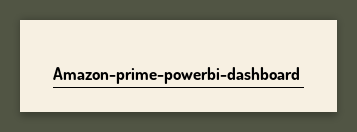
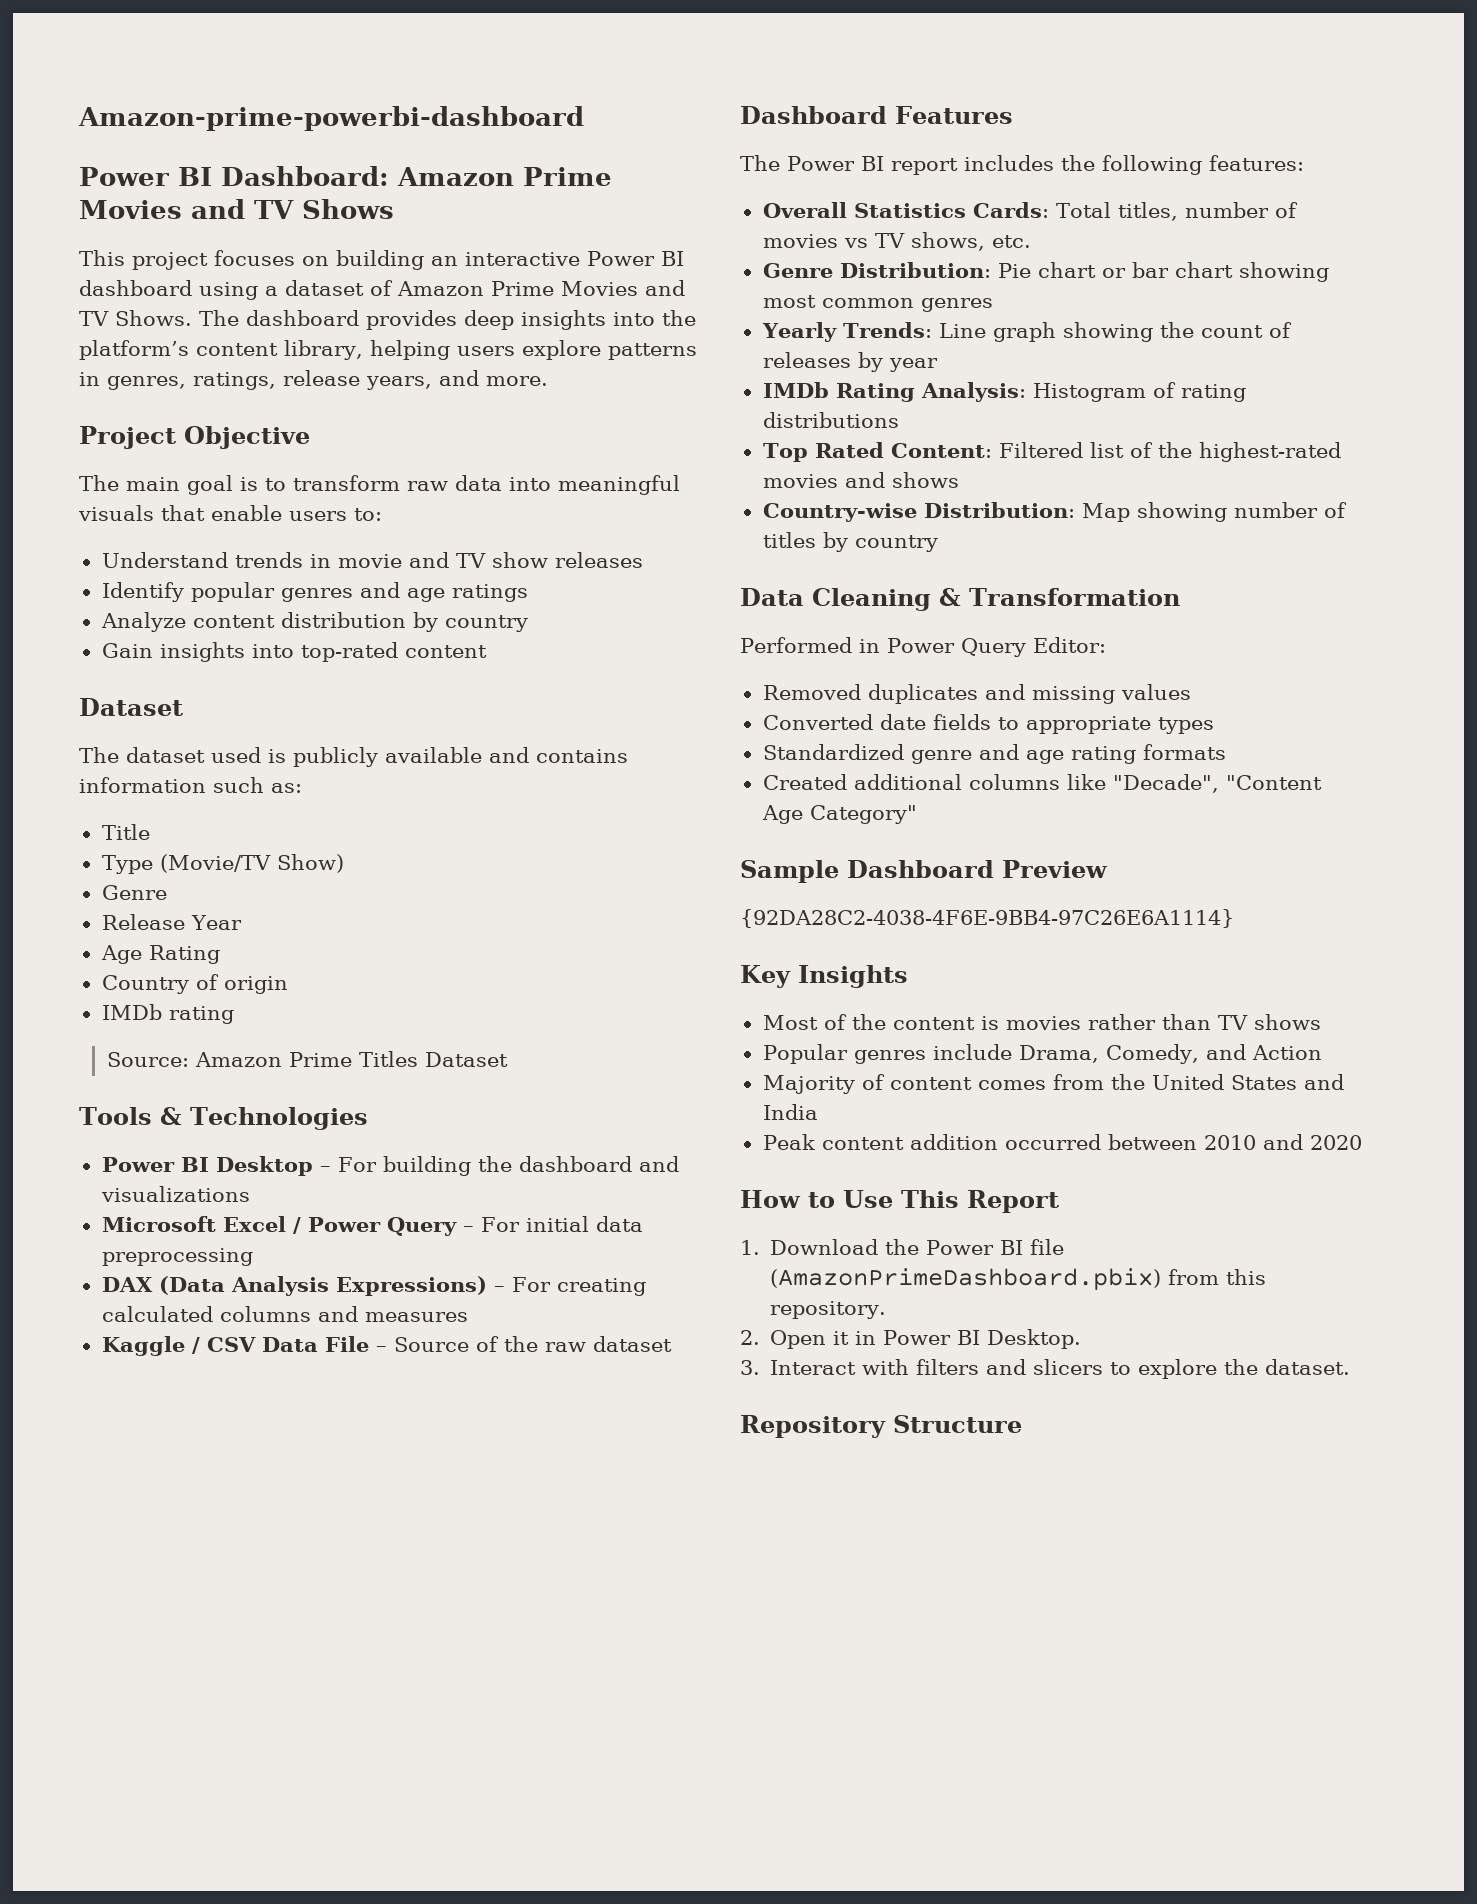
+ Power BI Dashboard: Amazon Prime Movies and TV Shows
+ This project focuses on building an interactive Power BI dashboard using a dataset of Amazon Prime Movies and TV Shows. The dashboard provides deep insights into the platform’s content library, helping users explore patterns in genres, ratings, release years, and more.
+ Project Objective
+ The main goal is to transform raw data into meaningful visuals that enable users to:
+ Understand trends in movie and TV show releases
+ Identify popular genres and age ratings
+ Analyze content distribution by country
+ Gain insights into top-rated content
+ Dataset
+ The dataset used is publicly available and contains information such as:
+ Title
+ Type (Movie/TV Show)
+ Genre
+ Release Year
+ Age Rating
+ Country of origin
+ IMDb rating
+ Source: Amazon Prime Titles Dataset
+ Tools & Technologies
+ Power BI Desktop – For building the dashboard and visualizations
+ Microsoft Excel / Power Query – For initial data preprocessing
+ DAX (Data Analysis Expressions) – For creating calculated columns and measures
+ Kaggle / CSV Data File – Source of the raw dataset
+ Dashboard Features
+ The Power BI report includes the following features:
+ Overall Statistics Cards: Total titles, number of movies vs TV shows, etc.
+ Genre Distribution: Pie chart or bar chart showing most common genres
+ Yearly Trends: Line graph showing the count of releases by year
+ IMDb Rating Analysis: Histogram of rating distributions
+ Top Rated Content: Filtered list of the highest-rated movies and shows
+ Country-wise Distribution: Map showing number of titles by country
+ Data Cleaning & Transformation
+ Performed in Power Query Editor:
+ Removed duplicates and missing values
+ Converted date fields to appropriate types
+ Standardized genre and age rating formats
+ Created additional columns like "Decade", "Content Age Category"
+ Sample Dashboard Preview
+ {92DA28C2-4038-4F6E-9BB4-97C26E6A1114}
+ Key Insights
+ Most of the content is movies rather than TV shows
+ Popular genres include Drama, Comedy, and Action
+ Majority of content comes from the United States and India
+ Peak content addition occurred between 2010 and 2020
+ How to Use This Report
+ 1. Download the Power BI file (AmazonPrimeDashboard.pbix) from this repository.
+ 2. Open it in Power BI Desktop.
+ 3. Interact with filters and slicers to explore the dataset.
+ Repository Structure

